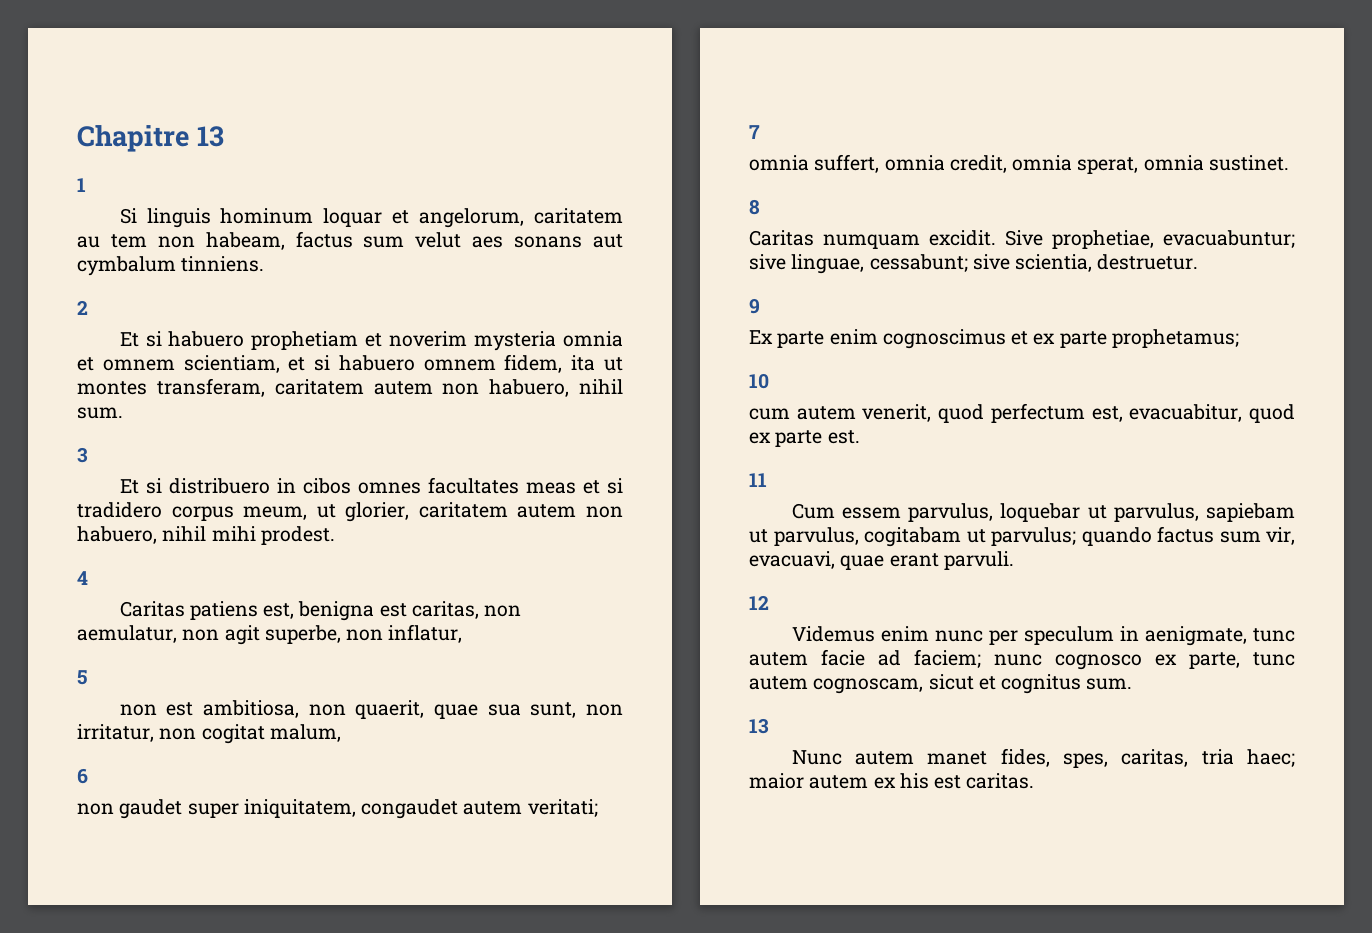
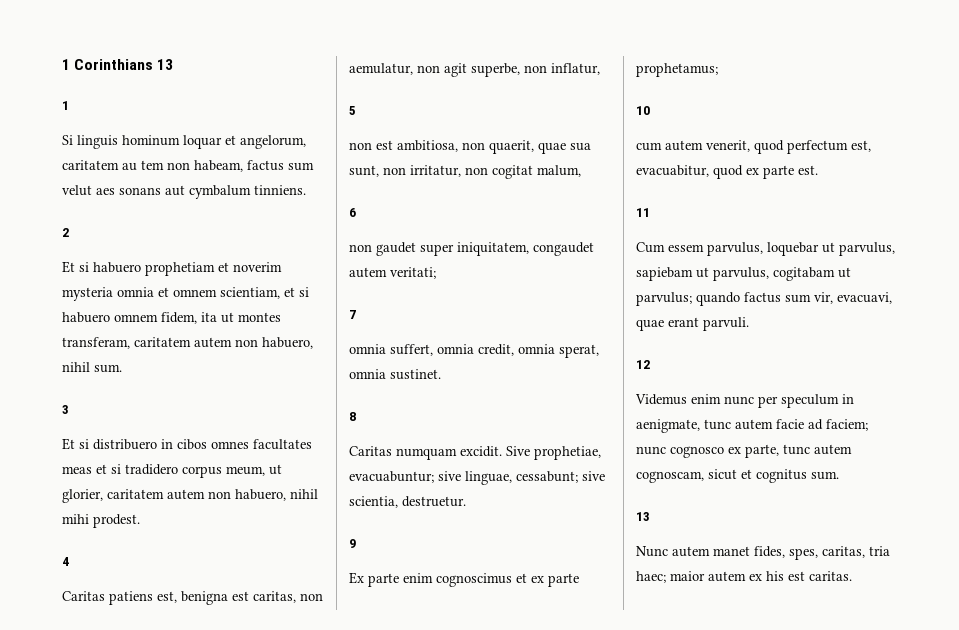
- Chapitre 13
+ 1 Corinthians 13

